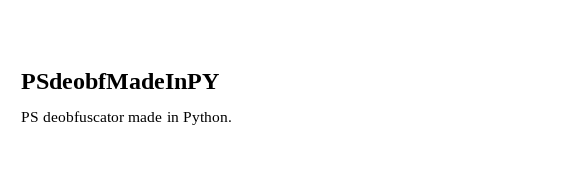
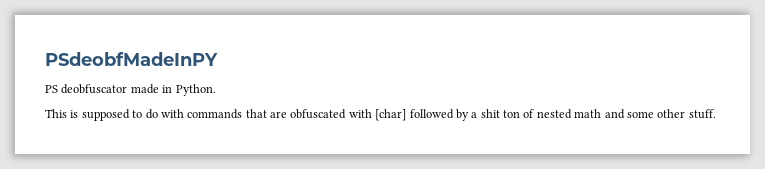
+ This is supposed to do with commands that are obfuscated with [char] followed by a shit ton of nested math and some other stuff.

